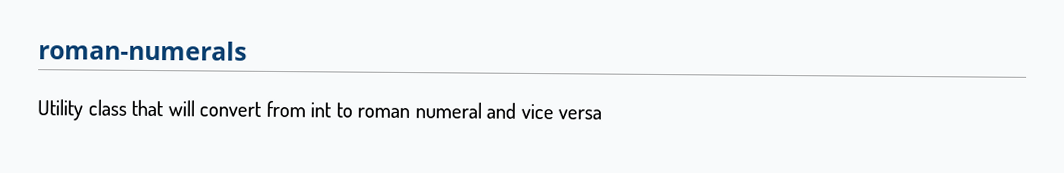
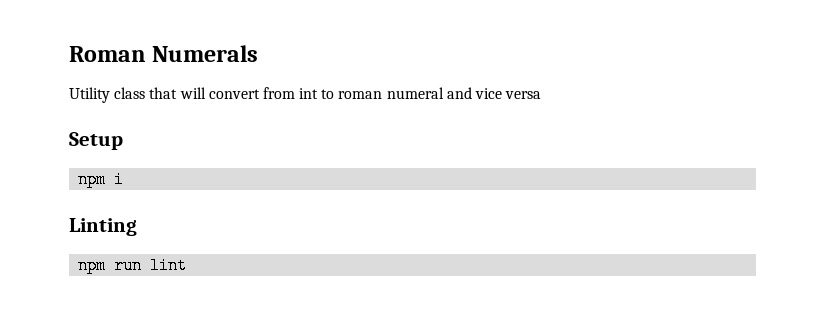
- roman-numerals
+ Roman Numerals
+ Setup
+ npm i
+ Linting
+ npm run lint

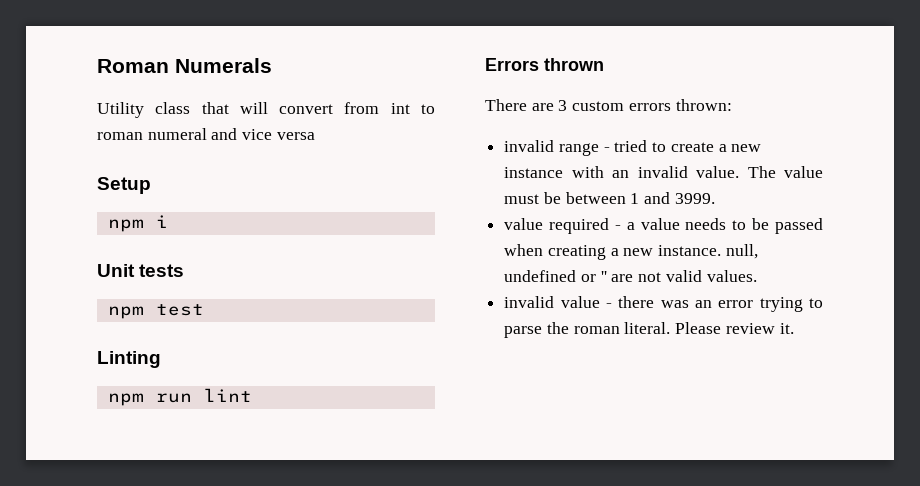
+ Unit tests
+ npm test
+ Errors thrown
+ There are 3 custom errors thrown:
+ invalid range - tried to create a new instance with an invalid value. The value must be between 1 and 3999.
+ value required - a value needs to be passed when creating a new instance. null, undefined or '' are not valid values.
+ invalid value - there was an error trying to parse the roman literal. Please review it.

